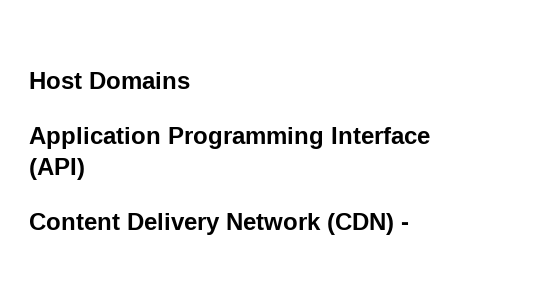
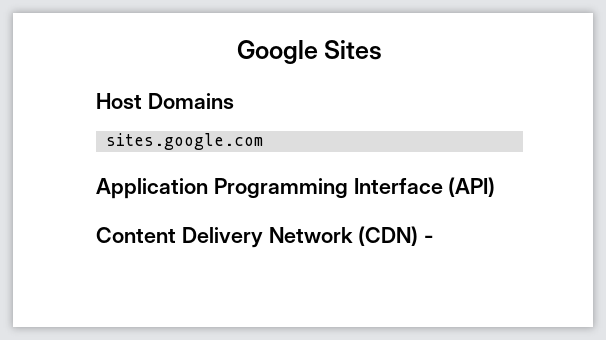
+ Google Sites
+ sites.google.com

